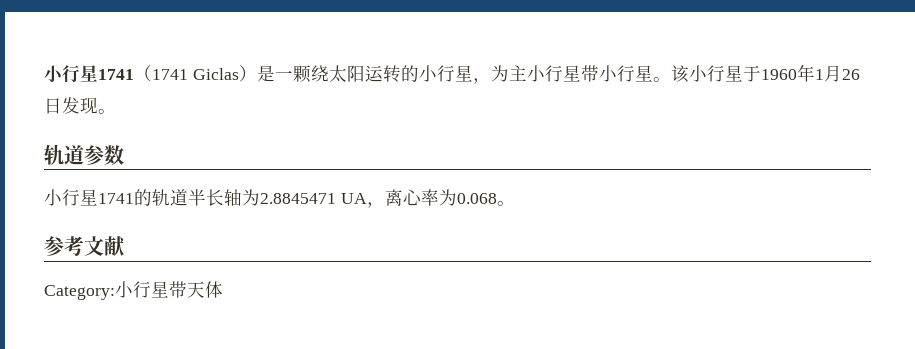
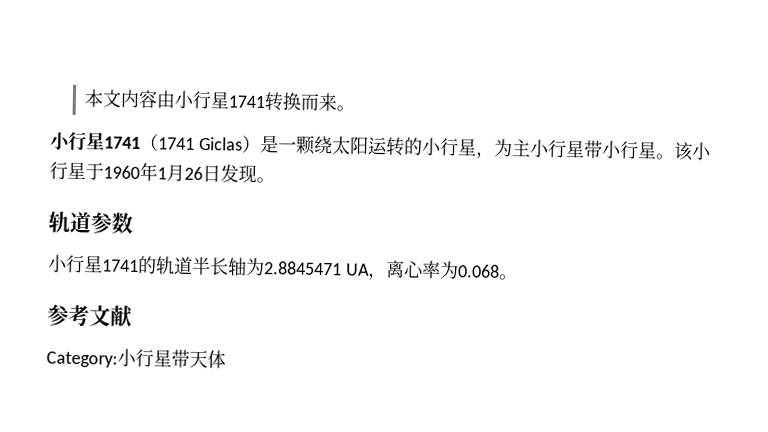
+ 本文内容由小行星1741转换而来。

